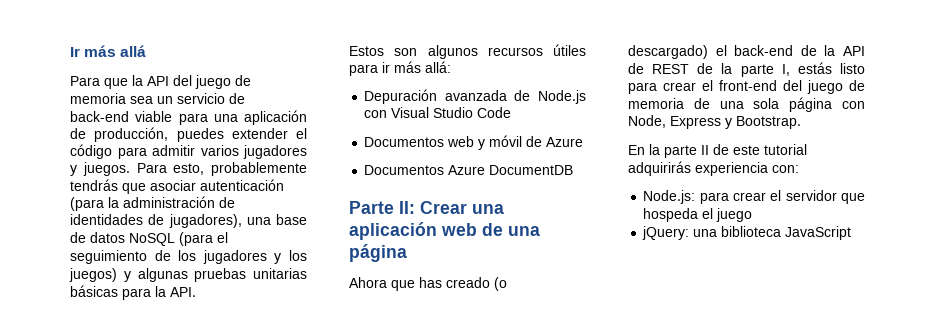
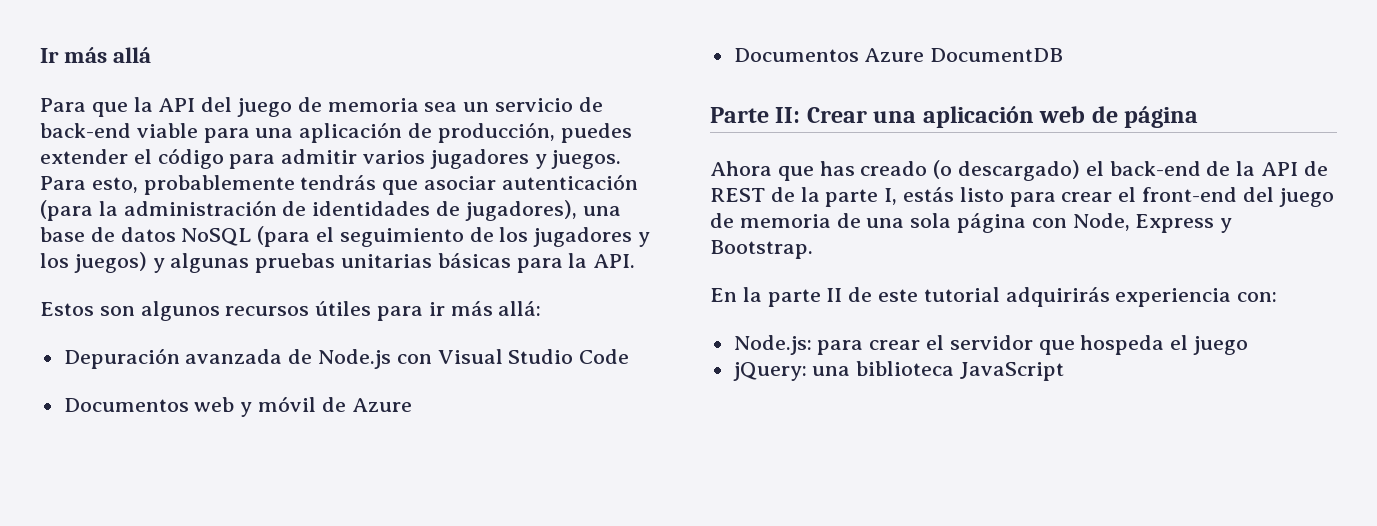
- Parte II: Crear una aplicación web de una página
+ Parte II: Crear una aplicación web de página

